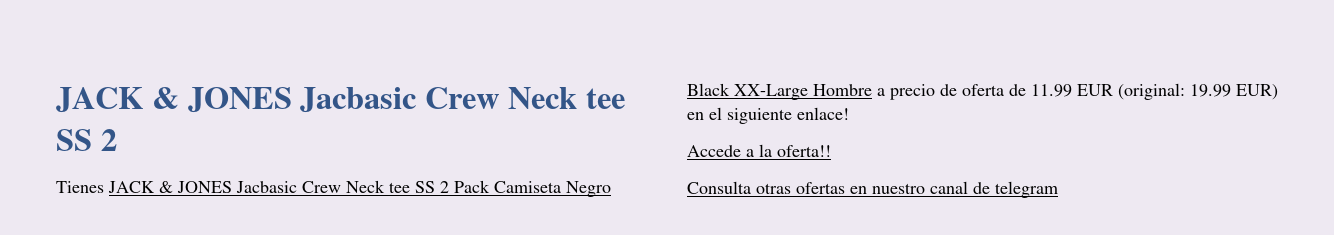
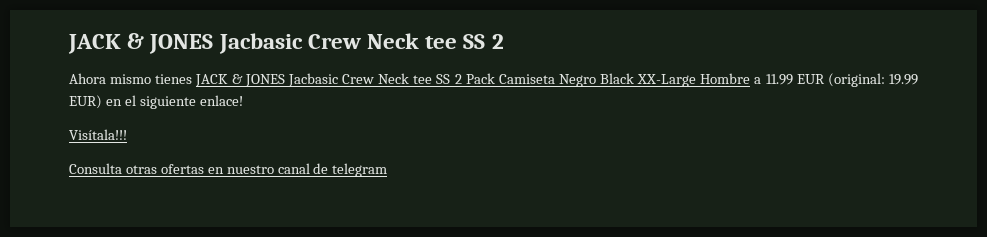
- Tienes JACK & JONES Jacbasic Crew Neck tee SS 2 Pack Camiseta Negro Black XX-Large Hombre a precio de oferta de 11.99 EUR (original: 19.99 EUR) en el siguiente enlace!
+ Ahora mismo tienes JACK & JONES Jacbasic Crew Neck tee SS 2 Pack Camiseta Negro Black XX-Large Hombre a 11.99 EUR (original: 19.99 EUR) en el siguiente enlace!
- Accede a la oferta!!
+ Visítala!!!

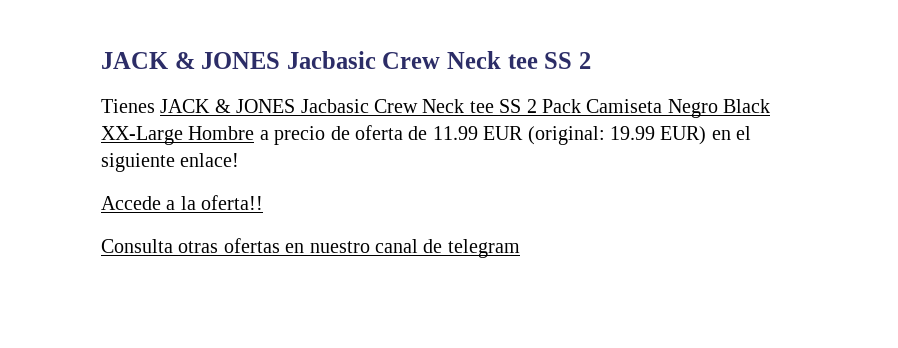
- Ahora mismo tienes JACK & JONES Jacbasic Crew Neck tee SS 2 Pack Camiseta Negro Black XX-Large Hombre a 11.99 EUR (original: 19.99 EUR) en el siguiente enlace!
+ Tienes JACK & JONES Jacbasic Crew Neck tee SS 2 Pack Camiseta Negro Black XX-Large Hombre a precio de oferta de 11.99 EUR (original: 19.99 EUR) en el siguiente enlace!
- Visítala!!!
+ Accede a la oferta!!

